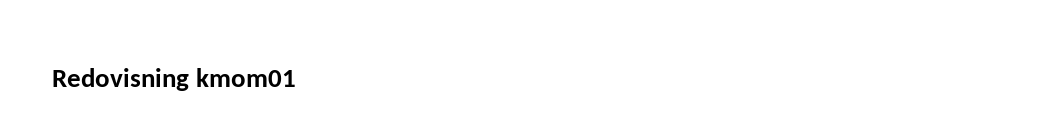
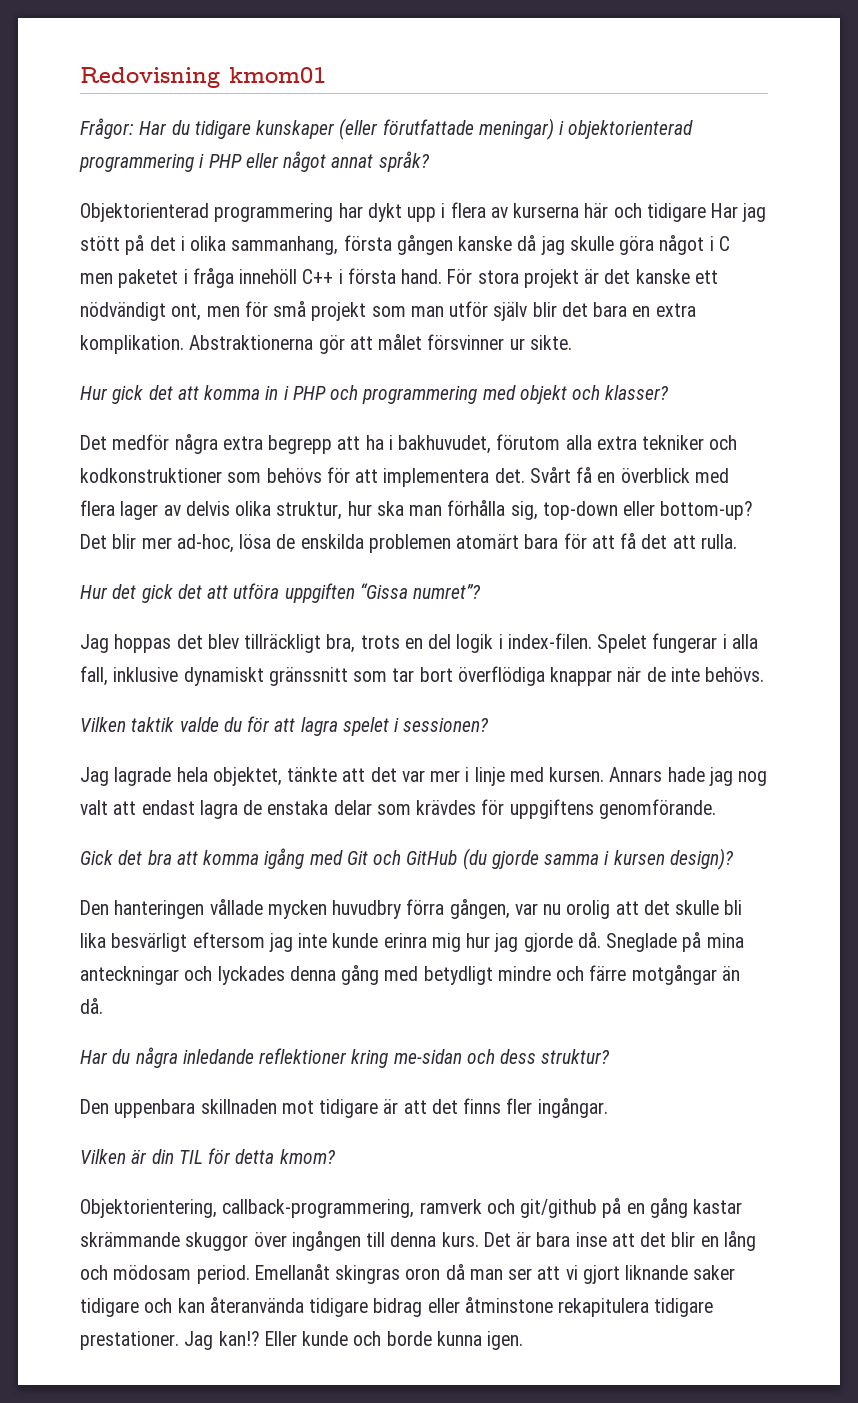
+ Frågor: Har du tidigare kunskaper (eller förutfattade meningar) i objektorienterad programmering i PHP eller något annat språk?
+ Objektorienterad programmering har dykt upp i flera av kurserna här och tidigare Har jag stött på det i olika sammanhang, första gången kanske då jag skulle göra något i C men paketet i fråga innehöll C++ i första hand. För stora projekt är det kanske ett nödvändigt ont, men för små projekt som man utför själv blir det bara en extra komplikation. Abstraktionerna gör att målet försvinner ur sikte.
+ Hur gick det att komma in i PHP och programmering med objekt och klasser?
+ Det medför några extra begrepp att ha i bakhuvudet, förutom alla extra tekniker och kodkonstruktioner som behövs för att implementera det. Svårt få en överblick med flera lager av delvis olika struktur, hur ska man förhålla sig, top-down eller bottom-up? Det blir mer ad-hoc, lösa de enskilda problemen atomärt bara för att få det att rulla.
+ Hur det gick det att utföra uppgiften “Gissa numret”?
+ Jag hoppas det blev tillräckligt bra, trots en del logik i index-filen. Spelet fungerar i alla fall, inklusive dynamiskt gränssnitt som tar bort överflödiga knappar när de inte behövs.
+ Vilken taktik valde du för att lagra spelet i sessionen?
+ Jag lagrade hela objektet, tänkte att det var mer i linje med kursen. Annars hade jag nog valt att endast lagra de enstaka delar som krävdes för uppgiftens genomförande.
+ Gick det bra att komma igång med Git och GitHub (du gjorde samma i kursen design)?
+ Den hanteringen vållade mycken huvudbry förra gången, var nu orolig att det skulle bli lika besvärligt eftersom jag inte kunde erinra mig hur jag gjorde då. Sneglade på mina anteckningar och lyckades denna gång med betydligt mindre och färre motgångar än då.
+ Har du några inledande reflektioner kring me-sidan och dess struktur?
+ Den uppenbara skillnaden mot tidigare är att det finns fler ingångar.
+ Vilken är din TIL för detta kmom?
+ Objektorientering, callback-programmering, ramverk och git/github på en gång kastar skrämmande skuggor över ingången till denna kurs. Det är bara inse att det blir en lång och mödosam period. Emellanåt skingras oron då man ser att vi gjort liknande saker tidigare och kan återanvända tidigare bidrag eller åtminstone rekapitulera tidigare prestationer. Jag kan!? Eller kunde och borde kunna igen.

